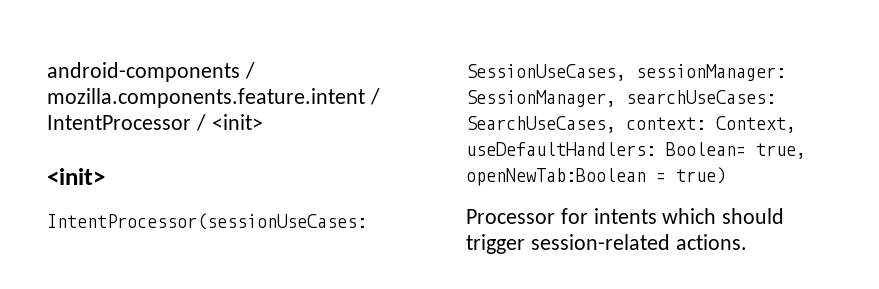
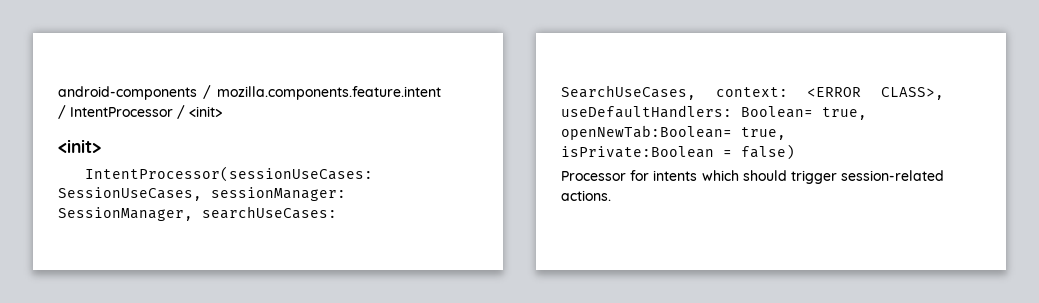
- IntentProcessor(sessionUseCases: SessionUseCases, sessionManager: SessionManager, searchUseCases: SearchUseCases, context: Context, useDefaultHandlers: Boolean= true, openNewTab:Boolean = true)
+ IntentProcessor(sessionUseCases: SessionUseCases, sessionManager: SessionManager, searchUseCases: SearchUseCases, context: <ERROR CLASS>, useDefaultHandlers: Boolean= true, openNewTab:Boolean= true, isPrivate:Boolean = false)

